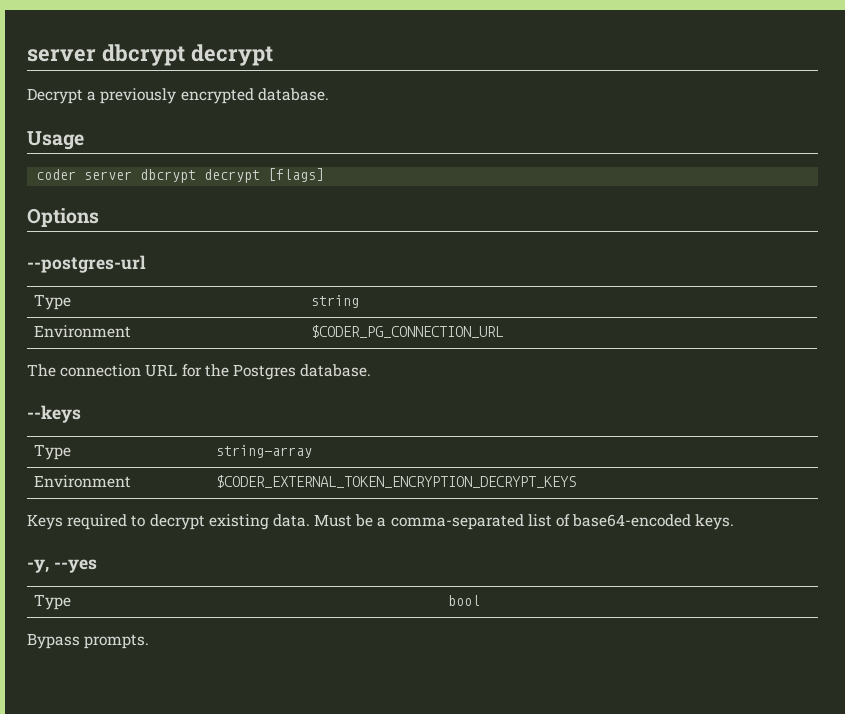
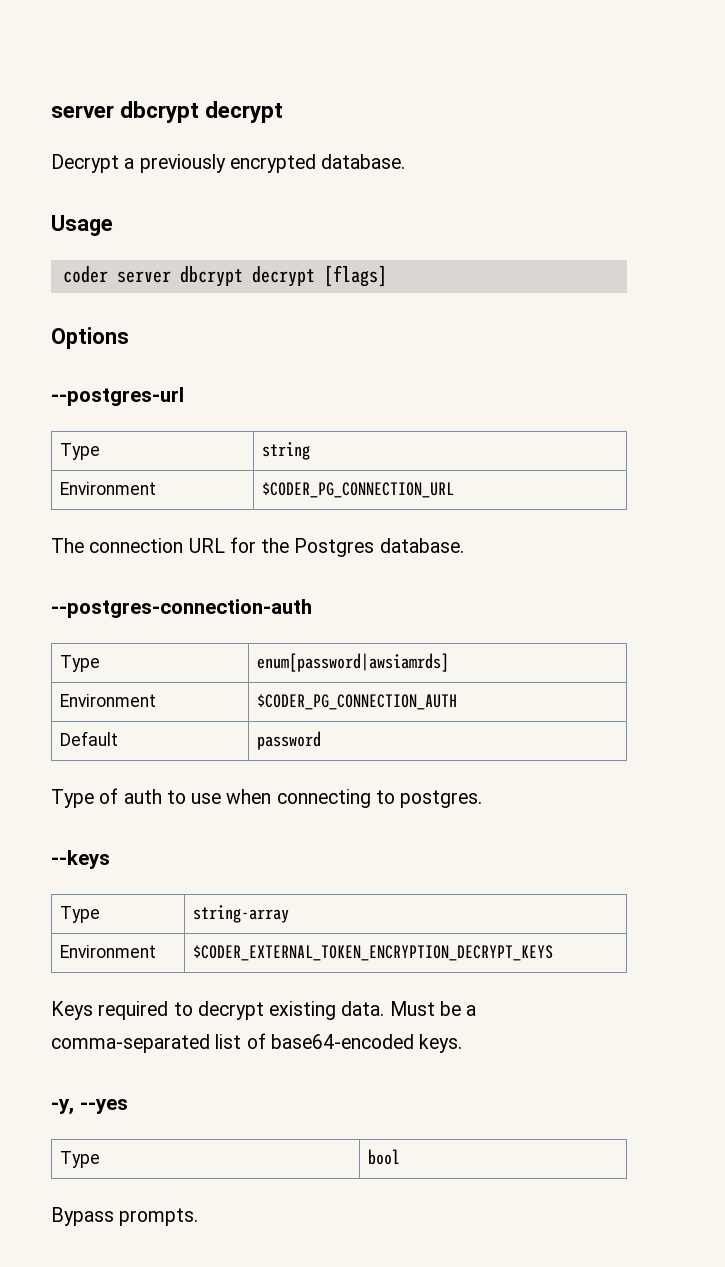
+ --postgres-connection-auth
+ Type | enum[password|awsiamrds]
+ Environment | $CODER_PG_CONNECTION_AUTH
+ Default | password
+ Type of auth to use when connecting to postgres.

